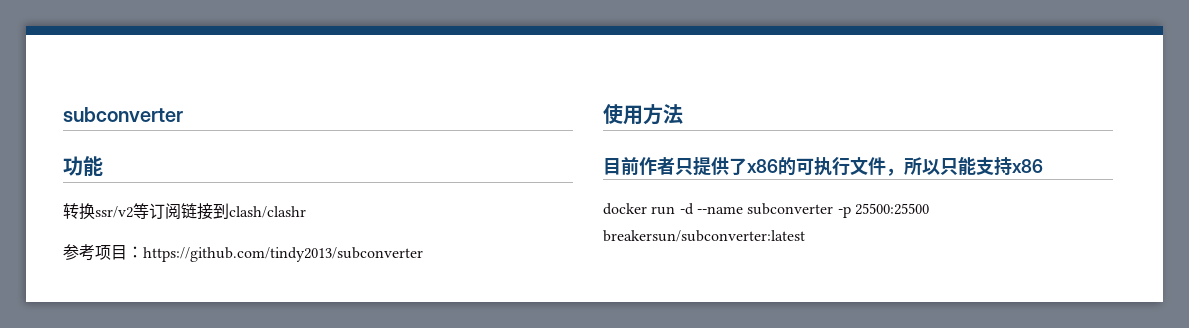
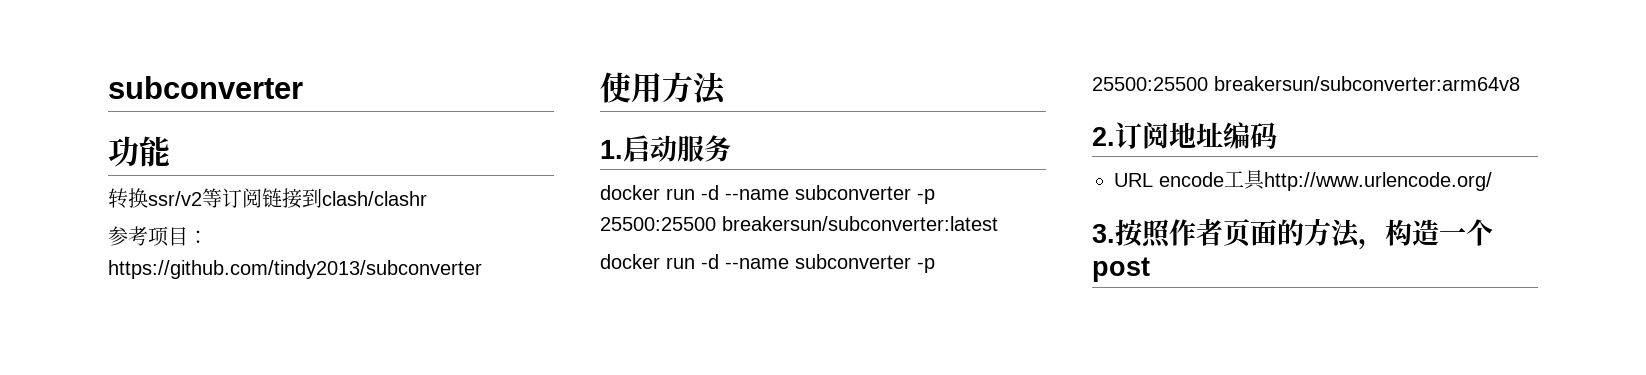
- 目前作者只提供了x86的可执行文件，所以只能支持x86
+ 1.启动服务
+ docker run -d --name subconverter -p 25500:25500 breakersun/subconverter:arm64v8
+ 2.订阅地址编码
+ URL encode工具http://www.urlencode.org/
+ 3.按照作者页面的方法，构造一个post

